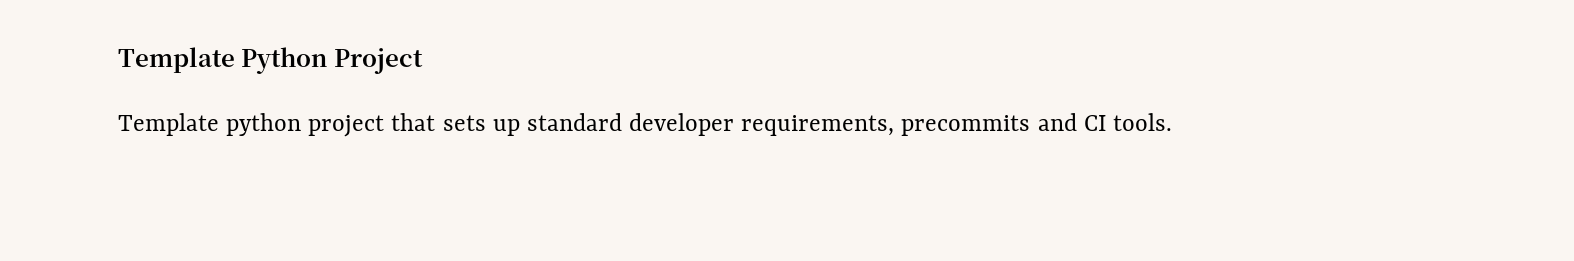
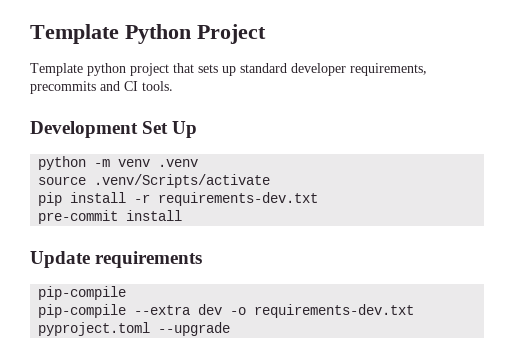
+ Development Set Up
+ python -m venv .venv
+ source .venv/Scripts/activate
+ pip install -r requirements-dev.txt
+ pre-commit install
+ Update requirements
+ pip-compile
+ pip-compile --extra dev -o requirements-dev.txt pyproject.toml --upgrade

